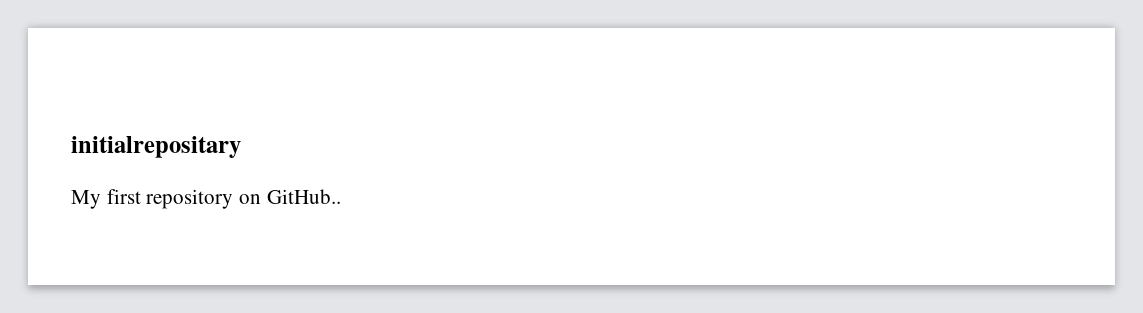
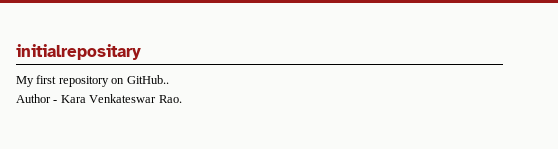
+ Author - Kara Venkateswar Rao.

